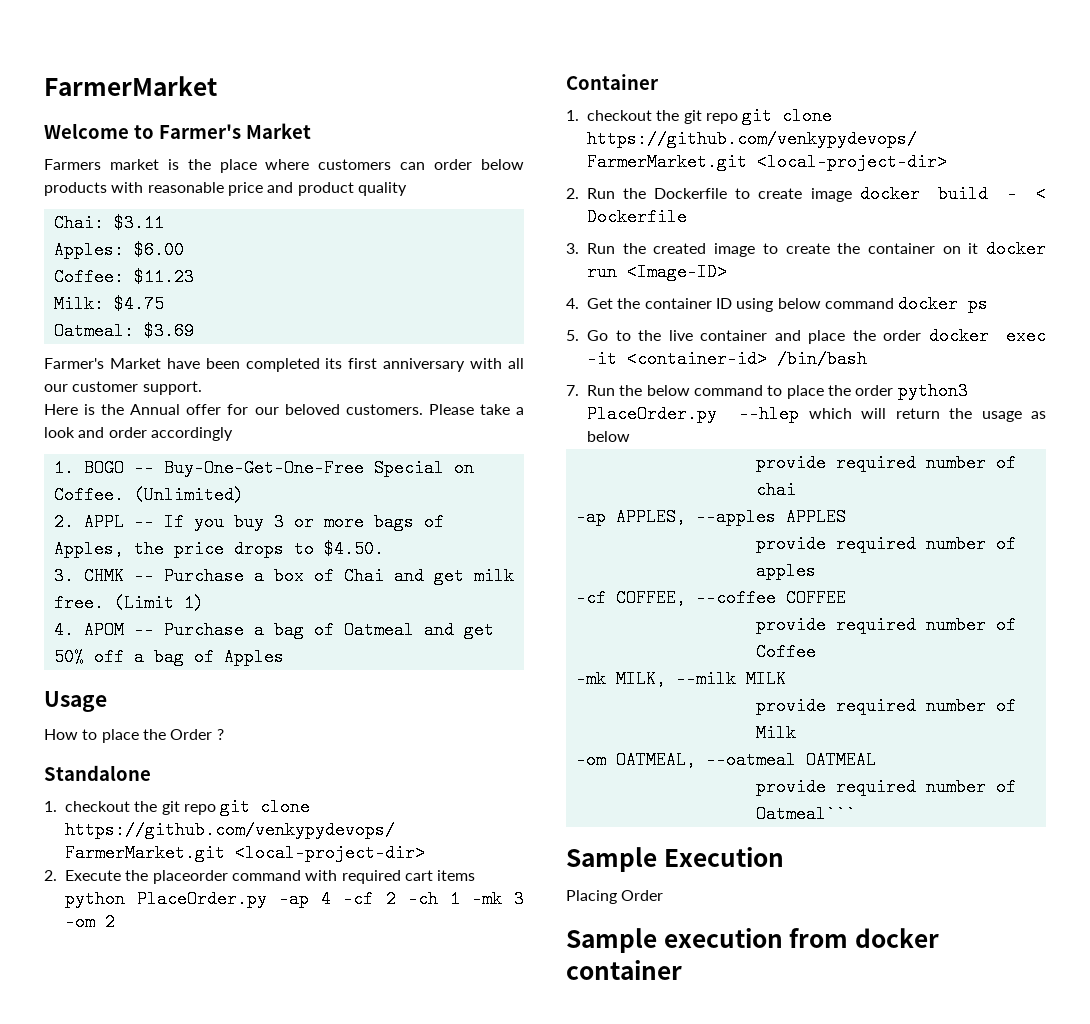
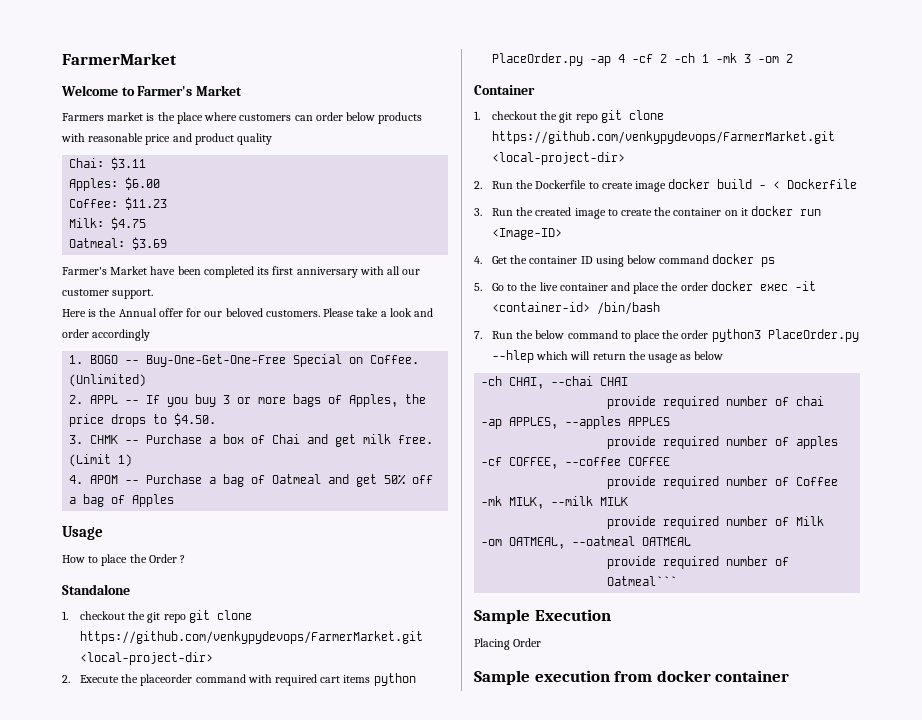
+ -ch CHAI, --chai CHAI

